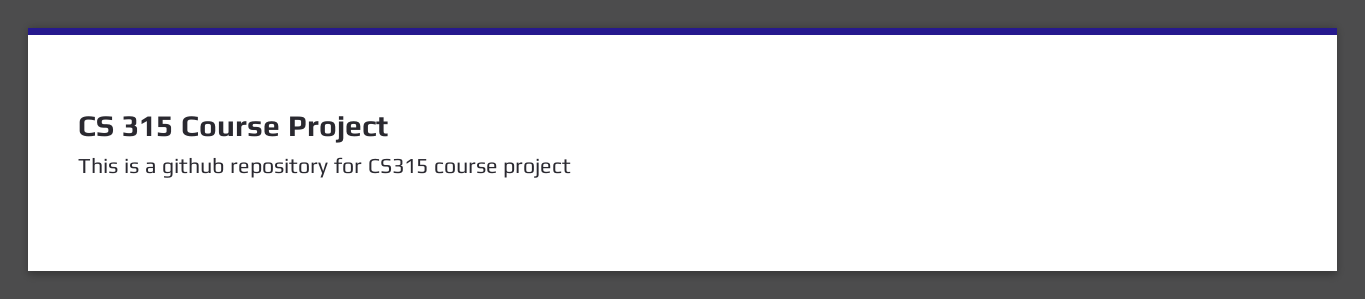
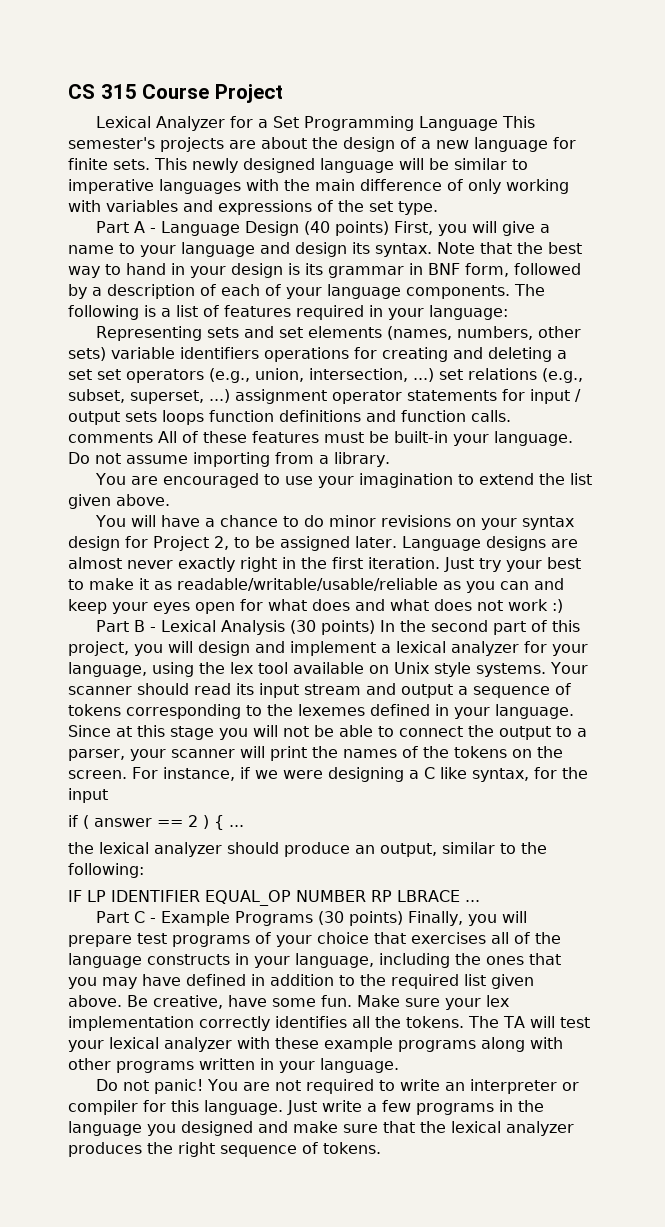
- This is a github repository for CS315 course project
+ Lexical Analyzer for a Set Programming Language This semester's projects are about the design of a new language for finite sets. This newly designed language will be similar to imperative languages with the main difference of only working with variables and expressions of the set type.
+ Part A - Language Design (40 points) First, you will give a name to your language and design its syntax. Note that the best way to hand in your design is its grammar in BNF form, followed by a description of each of your language components. The following is a list of features required in your language:
+ Representing sets and set elements (names, numbers, other sets) variable identifiers operations for creating and deleting a set set operators (e.g., union, intersection, ...) set relations (e.g., subset, superset, ...) assignment operator statements for input / output sets loops function definitions and function calls. comments All of these features must be built-in your language. Do not assume importing from a library.
+ You are encouraged to use your imagination to extend the list given above.
+ You will have a chance to do minor revisions on your syntax design for Project 2, to be assigned later. Language designs are almost never exactly right in the first iteration. Just try your best to make it as readable/writable/usable/reliable as you can and keep your eyes open for what does and what does not work :)
+ Part B - Lexical Analysis (30 points) In the second part of this project, you will design and implement a lexical analyzer for your language, using the lex tool available on Unix style systems. Your scanner should read its input stream and output a sequence of tokens corresponding to the lexemes defined in your language. Since at this stage you will not be able to connect the output to a parser, your scanner will print the names of the tokens on the screen. For instance, if we were designing a C like syntax, for the input
+ if ( answer == 2 ) { ...
+ the lexical analyzer should produce an output, similar to the following:
+ IF LP IDENTIFIER EQUAL_OP NUMBER RP LBRACE ...
+ Part C - Example Programs (30 points) Finally, you will prepare test programs of your choice that exercises all of the language constructs in your language, including the ones that you may have defined in addition to the required list given above. Be creative, have some fun. Make sure your lex implementation correctly identifies all the tokens. The TA will test your lexical analyzer with these example programs along with other programs written in your language.
+ Do not panic! You are not required to write an interpreter or compiler for this language. Just write a few programs in the language you designed and make sure that the lexical analyzer produces the right sequence of tokens.

